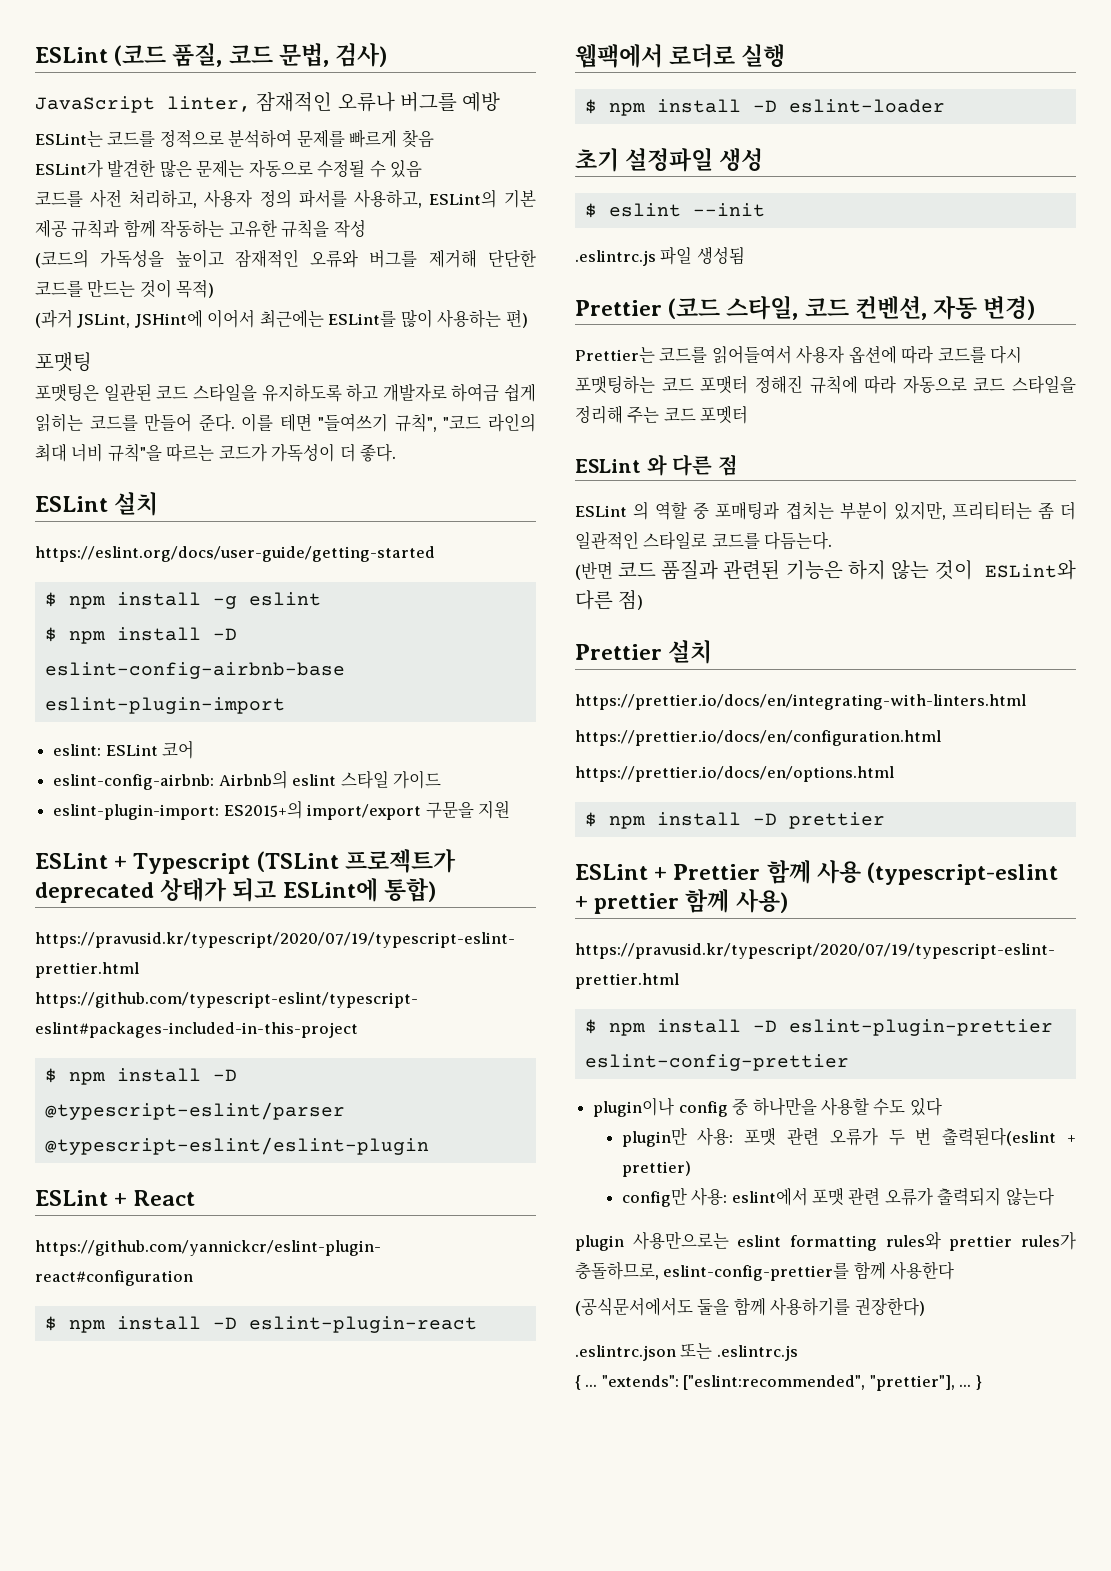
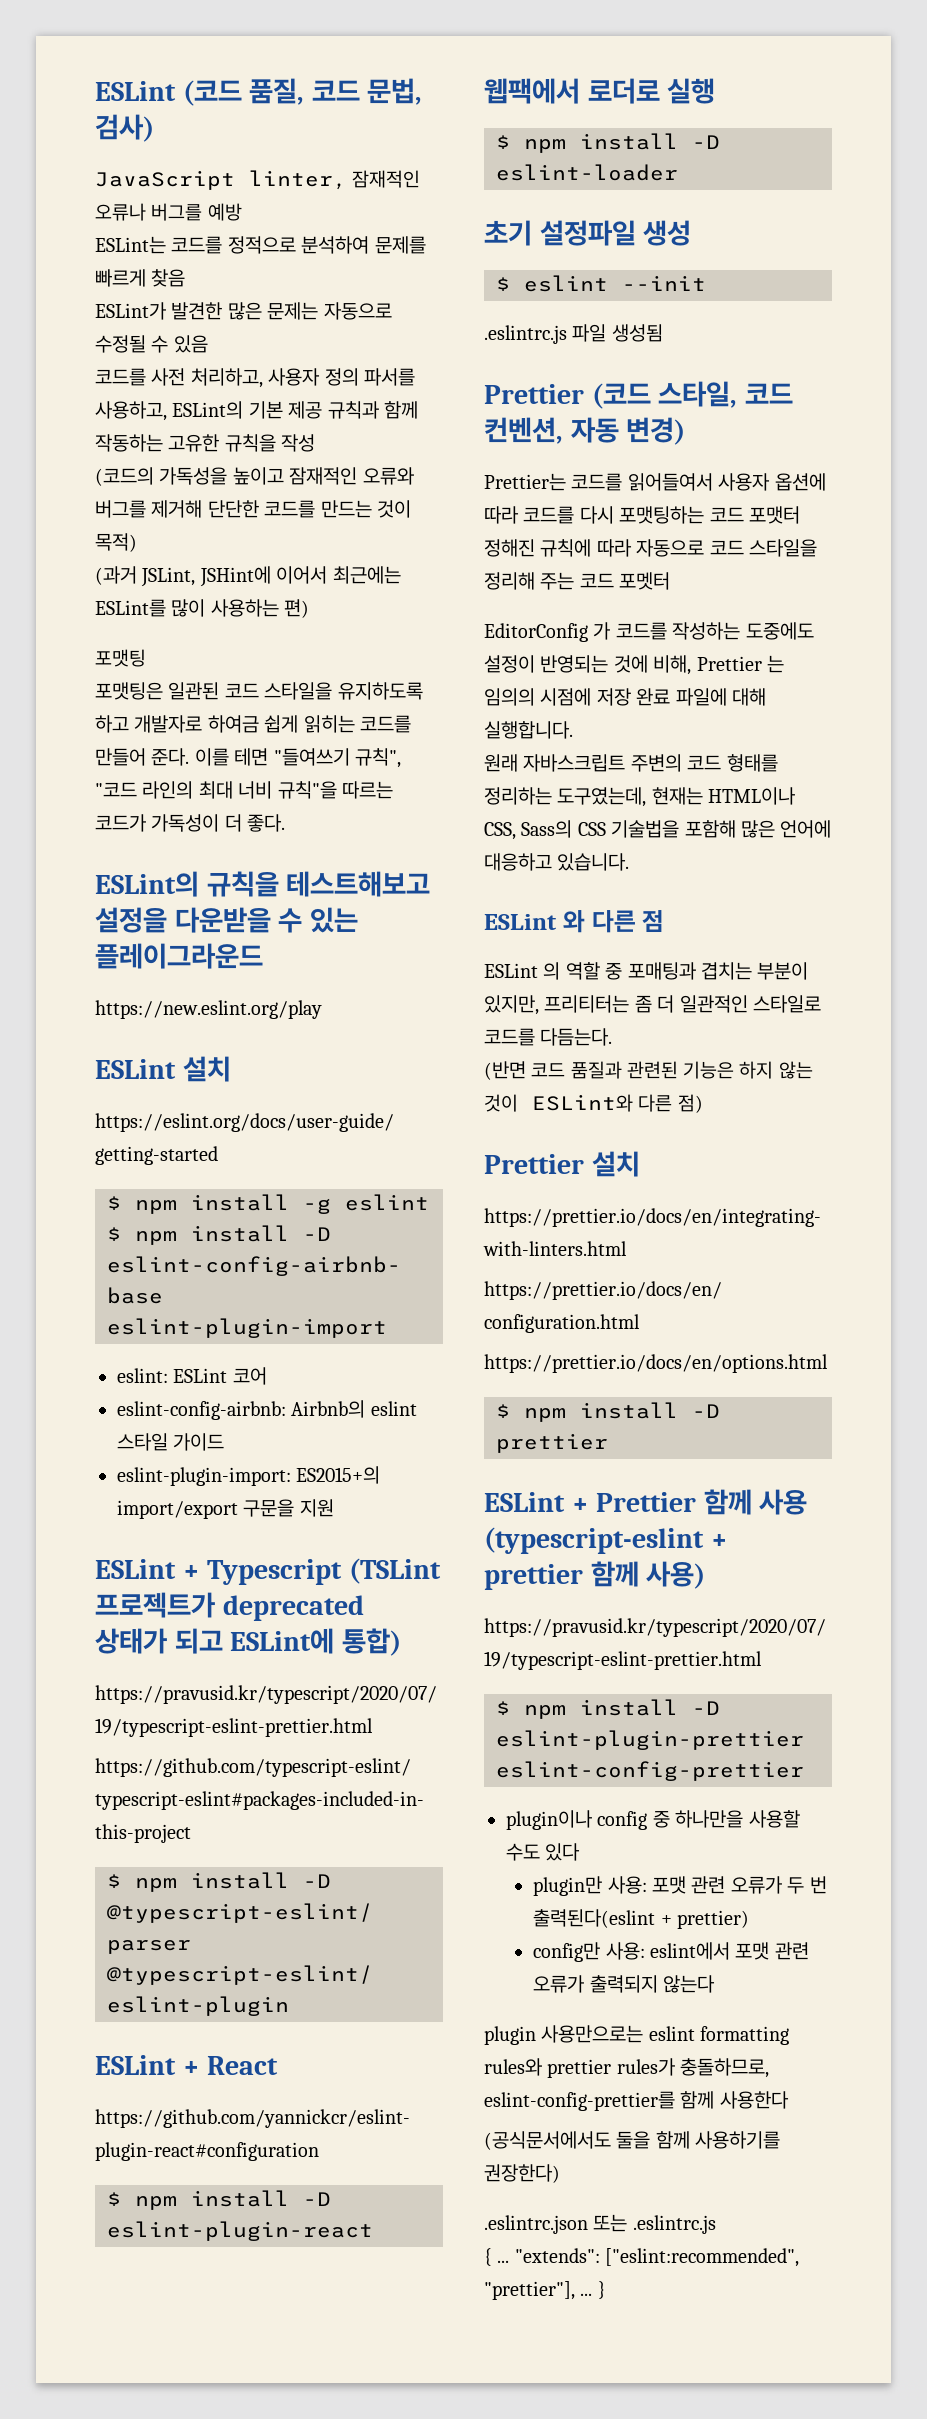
+ ESLint의 규칙을 테스트해보고 설정을 다운받을 수 있는 플레이그라운드
+ https://new.eslint.org/play
+ EditorConfig 가 코드를 작성하는 도중에도 설정이 반영되는 것에 비해, Prettier 는 임의의 시점에 저장 완료 파일에 대해 실행합니다.
+ 원래 자바스크립트 주변의 코드 형태를 정리하는 도구였는데, 현재는 HTML이나 CSS, Sass의 CSS 기술법을 포함해 많은 언어에 대응하고 있습니다.

